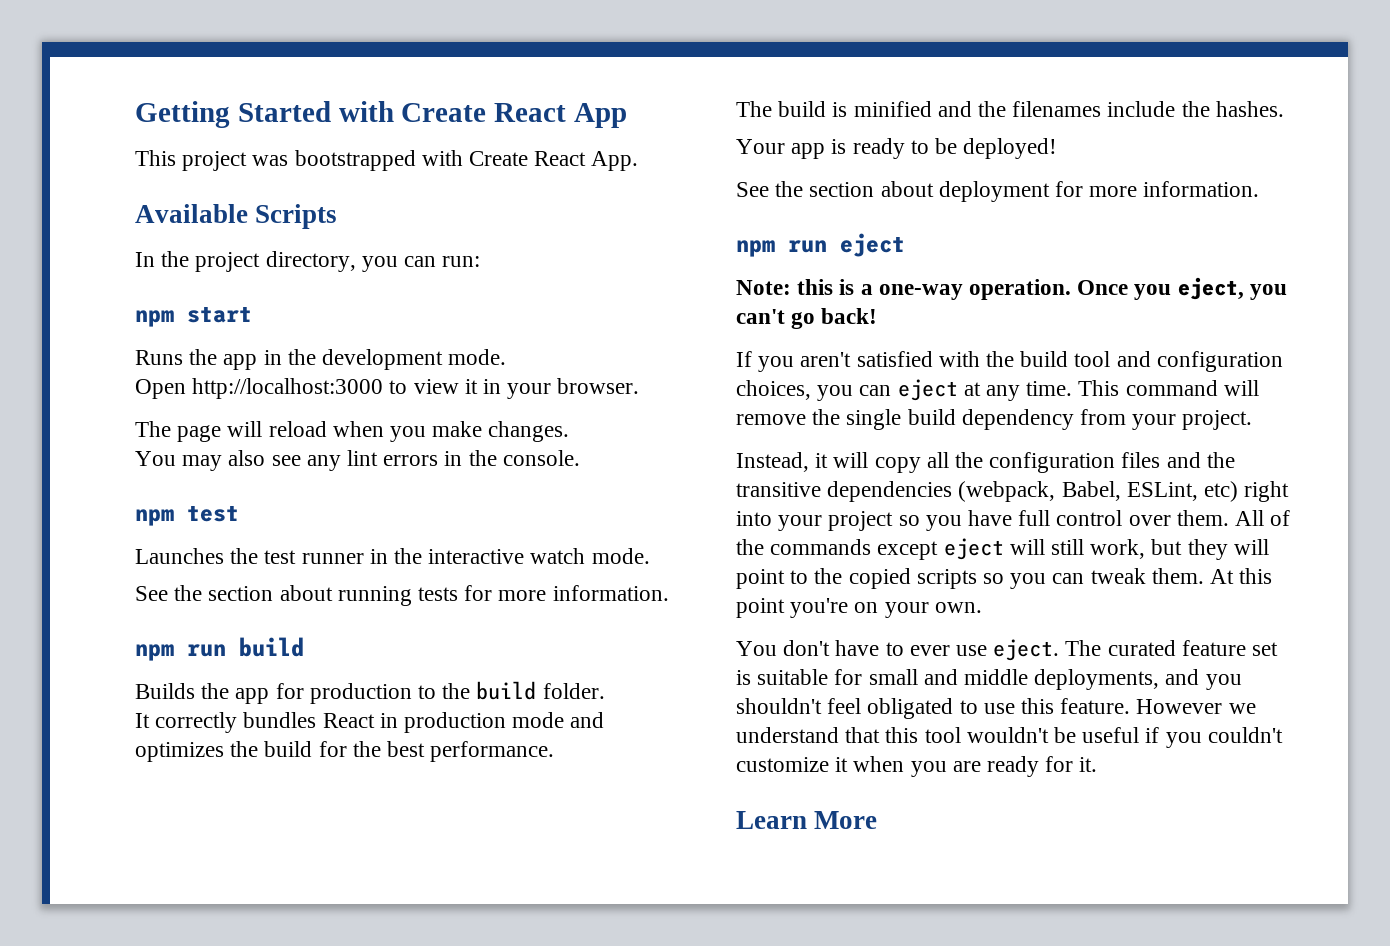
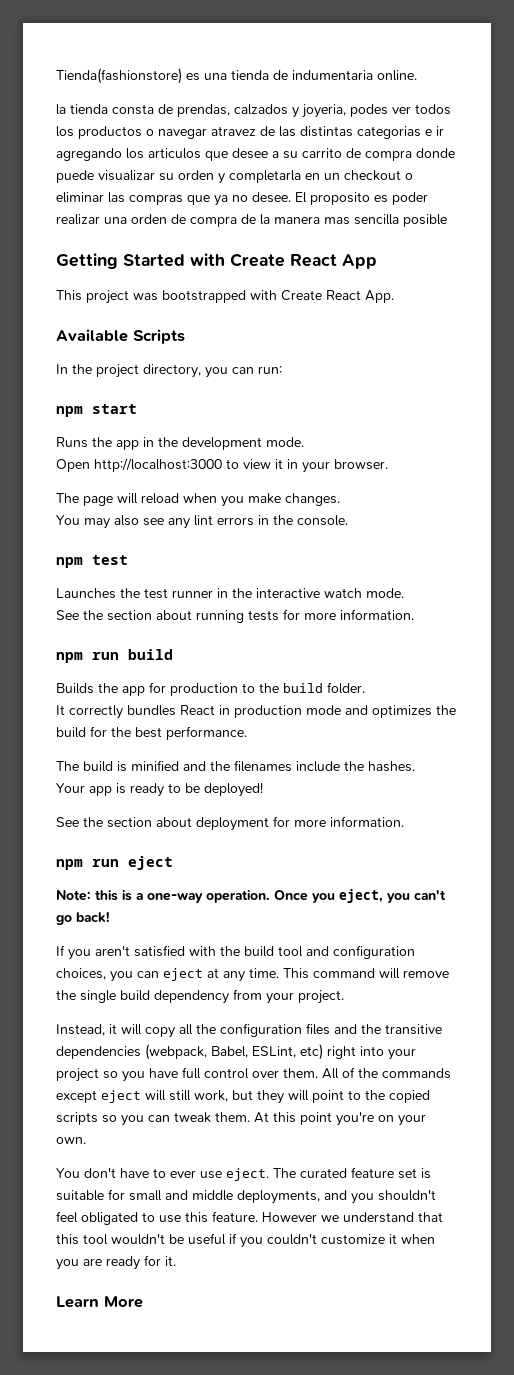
+ Tienda(fashionstore) es una tienda de indumentaria online.
+ la tienda consta de prendas, calzados y joyeria, podes ver todos los productos o navegar atravez de las distintas categorias e ir agregando los articulos que desee a su carrito de compra donde puede visualizar su orden y completarla en un checkout o eliminar las compras que ya no desee. El proposito es poder realizar una orden de compra de la manera mas sencilla posible

